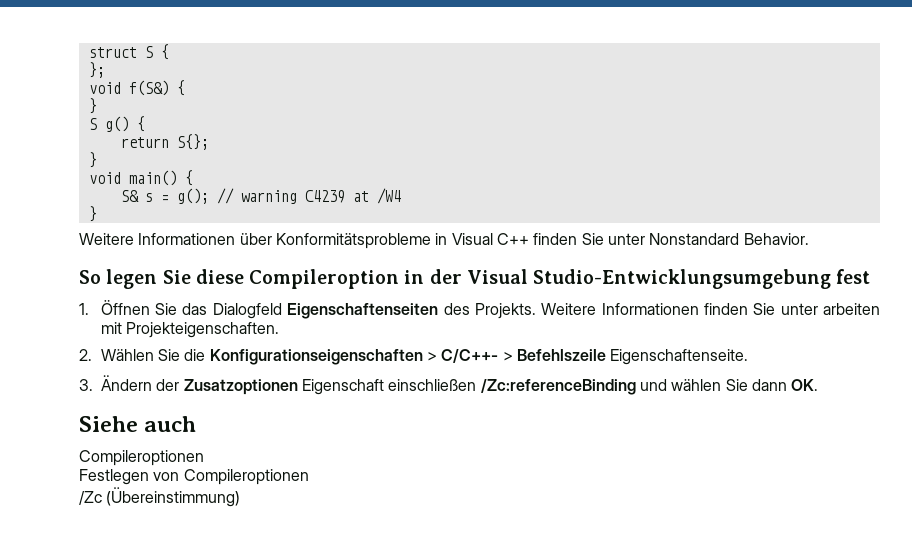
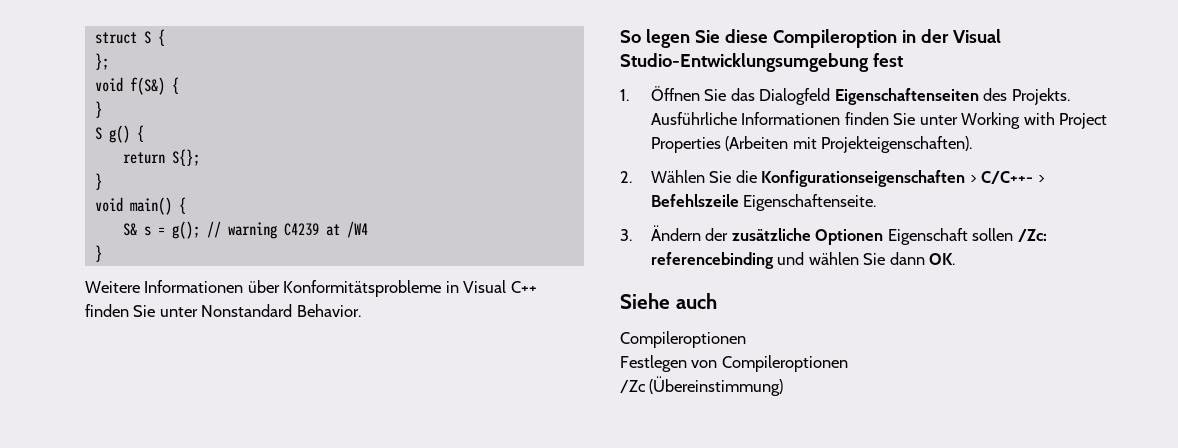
- Weitere Informationen finden Sie unter arbeiten mit Projekteigenschaften.
+ Ausführliche Informationen finden Sie unter Working with Project Properties (Arbeiten mit Projekteigenschaften).
- 3. Ändern der Zusatzoptionen Eigenschaft einschließen /Zc:referenceBinding und wählen Sie dann OK.
+ 3. Ändern der zusätzliche Optionen Eigenschaft sollen /Zc: referencebinding und wählen Sie dann OK.

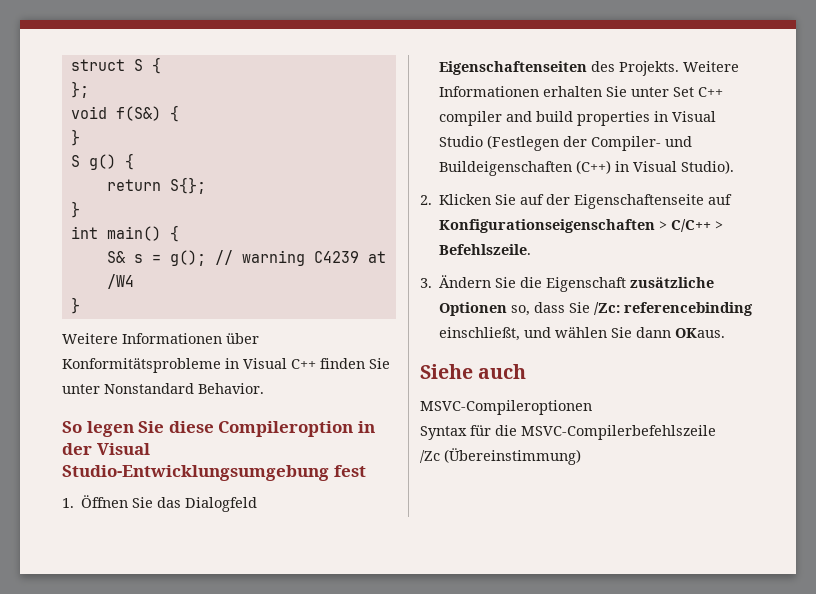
- void main() {
+ int main() {
- Ausführliche Informationen finden Sie unter Working with Project Properties (Arbeiten mit Projekteigenschaften).
- 2. Wählen Sie die Konfigurationseigenschaften > C/C++- > Befehlszeile Eigenschaftenseite.
- 3. Ändern der zusätzliche Optionen Eigenschaft sollen /Zc: referencebinding und wählen Sie dann OK.
+ Weitere Informationen erhalten Sie unter Set C++ compiler and build properties in Visual Studio (Festlegen der Compiler- und Buildeigenschaften (C++) in Visual Studio).
+ 2. Klicken Sie auf der Eigenschaftenseite auf Konfigurationseigenschaften > C/C++ > Befehlszeile.
+ 3. Ändern Sie die Eigenschaft zusätzliche Optionen so, dass Sie /Zc: referencebinding einschließt, und wählen Sie dann OKaus.
  Siehe auch
- Compileroptionen
- Festlegen von Compileroptionen
+ MSVC-Compileroptionen
+ Syntax für die MSVC-Compilerbefehlszeile

